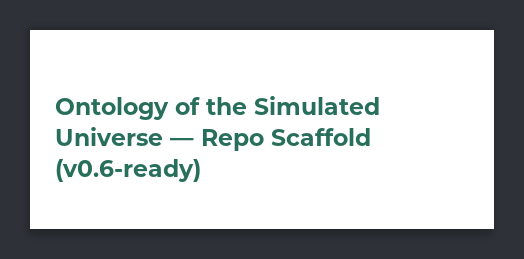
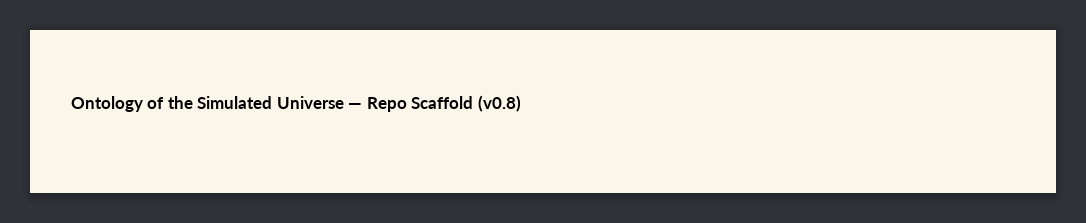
- Ontology of the Simulated Universe — Repo Scaffold (v0.6-ready)
+ Ontology of the Simulated Universe — Repo Scaffold (v0.8)

